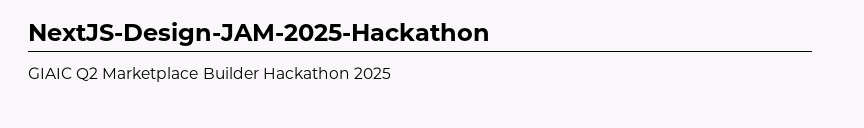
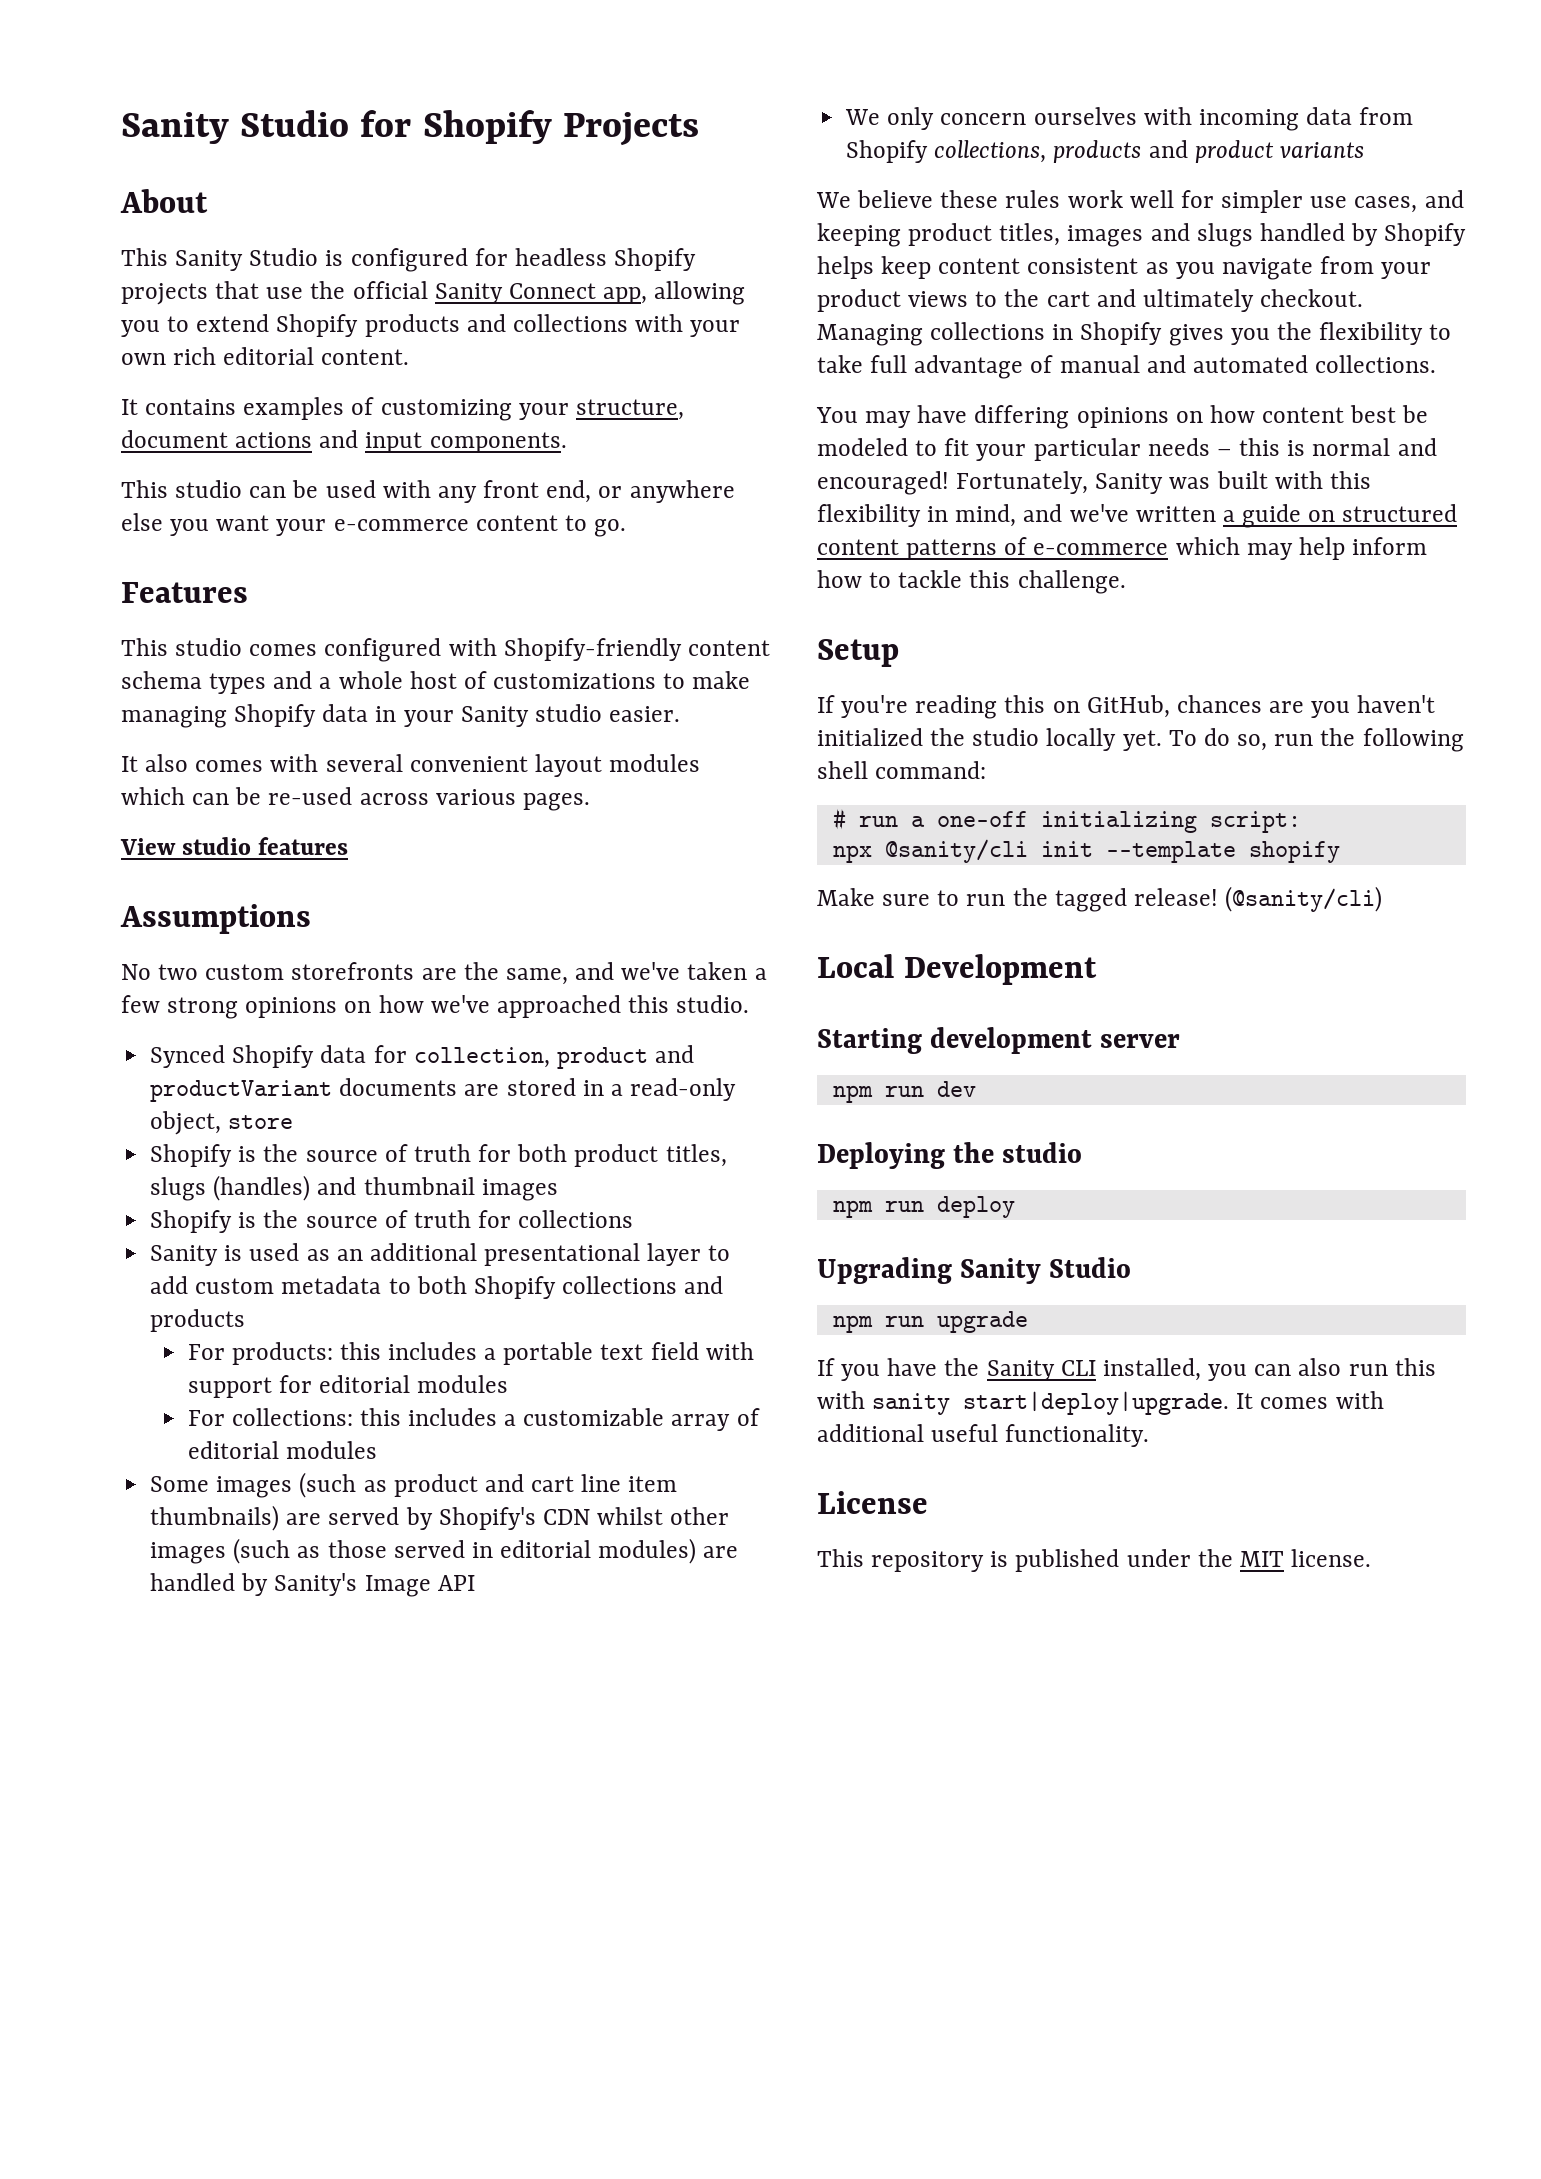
- NextJS-Design-JAM-2025-Hackathon
- GIAIC Q2 Marketplace Builder Hackathon 2025
+ Sanity Studio for Shopify Projects
+ About
+ This Sanity Studio is configured for headless Shopify projects that use the official Sanity Connect app, allowing you to extend Shopify products and collections with your own rich editorial content.
+ It contains examples of customizing your structure, document actions and input components.
+ This studio can be used with any front end, or anywhere else you want your e-commerce content to go.
+ Features
+ This studio comes configured with Shopify-friendly content schema types and a whole host of customizations to make managing Shopify data in your Sanity studio easier.
+ It also comes with several convenient layout modules which can be re-used across various pages.
+ View studio features
+ Assumptions
+ No two custom storefronts are the same, and we've taken a few strong opinions on how we've approached this studio.
+ Synced Shopify data for collection, product and productVariant documents are stored in a read-only object, store
+ Shopify is the source of truth for both product titles, slugs (handles) and thumbnail images
+ Shopify is the source of truth for collections
+ Sanity is used as an additional presentational layer to add custom metadata to both Shopify collections and products
+ For products: this includes a portable text field with support for editorial modules
+ For collections: this includes a customizable array of editorial modules
+ Some images (such as product and cart line item thumbnails) are served by Shopify's CDN whilst other images (such as those served in editorial modules) are handled by Sanity's Image API
+ We only concern ourselves with incoming data from Shopify collections, products and product variants
+ We believe these rules work well for simpler use cases, and keeping product titles, images and slugs handled by Shopify helps keep content consistent as you navigate from your product views to the cart and ultimately checkout. Managing collections in Shopify gives you the flexibility to take full advantage of manual and automated collections.
+ You may have differing opinions on how content best be modeled to fit your particular needs – this is normal and encouraged! Fortunately, Sanity was built with this flexibility in mind, and we've written a guide on structured content patterns of e-commerce which may help inform how to tackle this challenge.
+ Setup
+ If you're reading this on GitHub, chances are you haven't initialized the studio locally yet. To do so, run the following shell command:
+ # run a one-off initializing script:
+ npx @sanity/cli init --template shopify
+ Make sure to run the tagged release! (@sanity/cli)
+ Local Development
+ Starting development server
+ npm run dev
+ Deploying the studio
+ npm run deploy
+ Upgrading Sanity Studio
+ npm run upgrade
+ If you have the Sanity CLI installed, you can also run this with sanity start|deploy|upgrade. It comes with additional useful functionality.
+ License
+ This repository is published under the MIT license.

